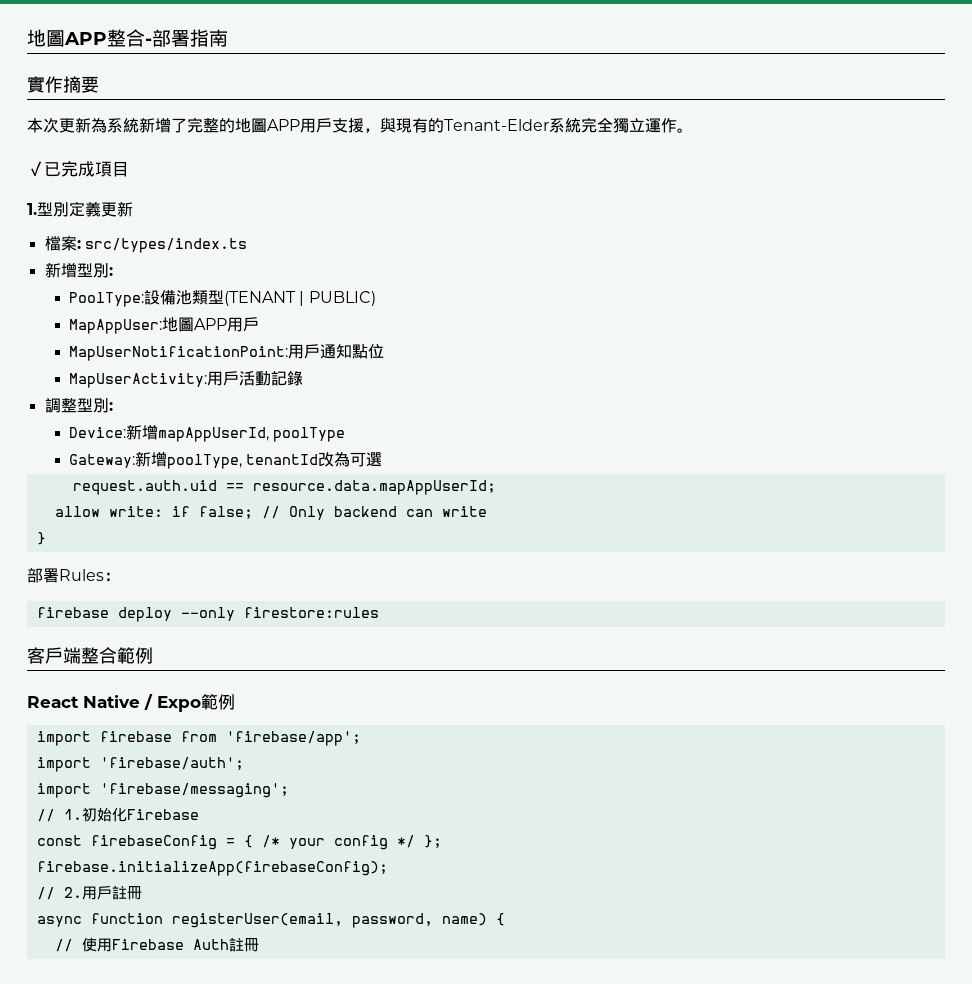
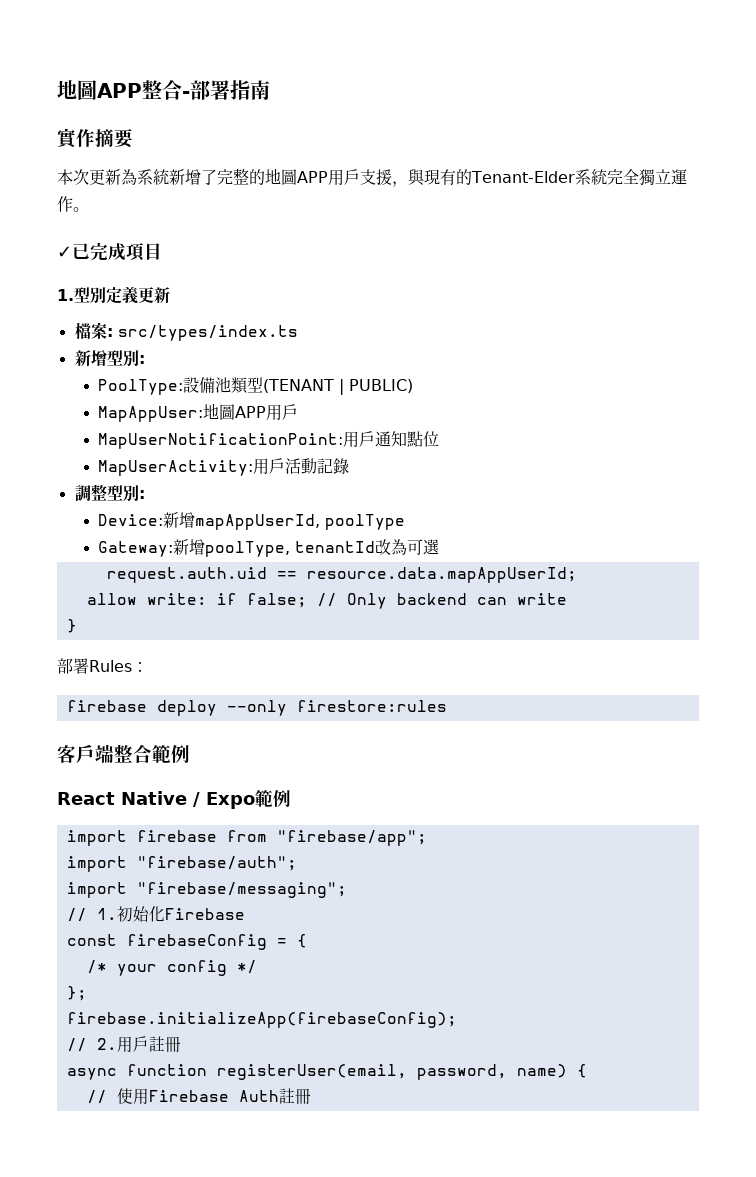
- import firebase from 'firebase/app';
- import 'firebase/auth';
- import 'firebase/messaging';
+ import firebase from "firebase/app";
+ import "firebase/auth";
+ import "firebase/messaging";
- const firebaseConfig = { /* your config */ };
+ const firebaseConfig = {
+ /* your config */
+ };

